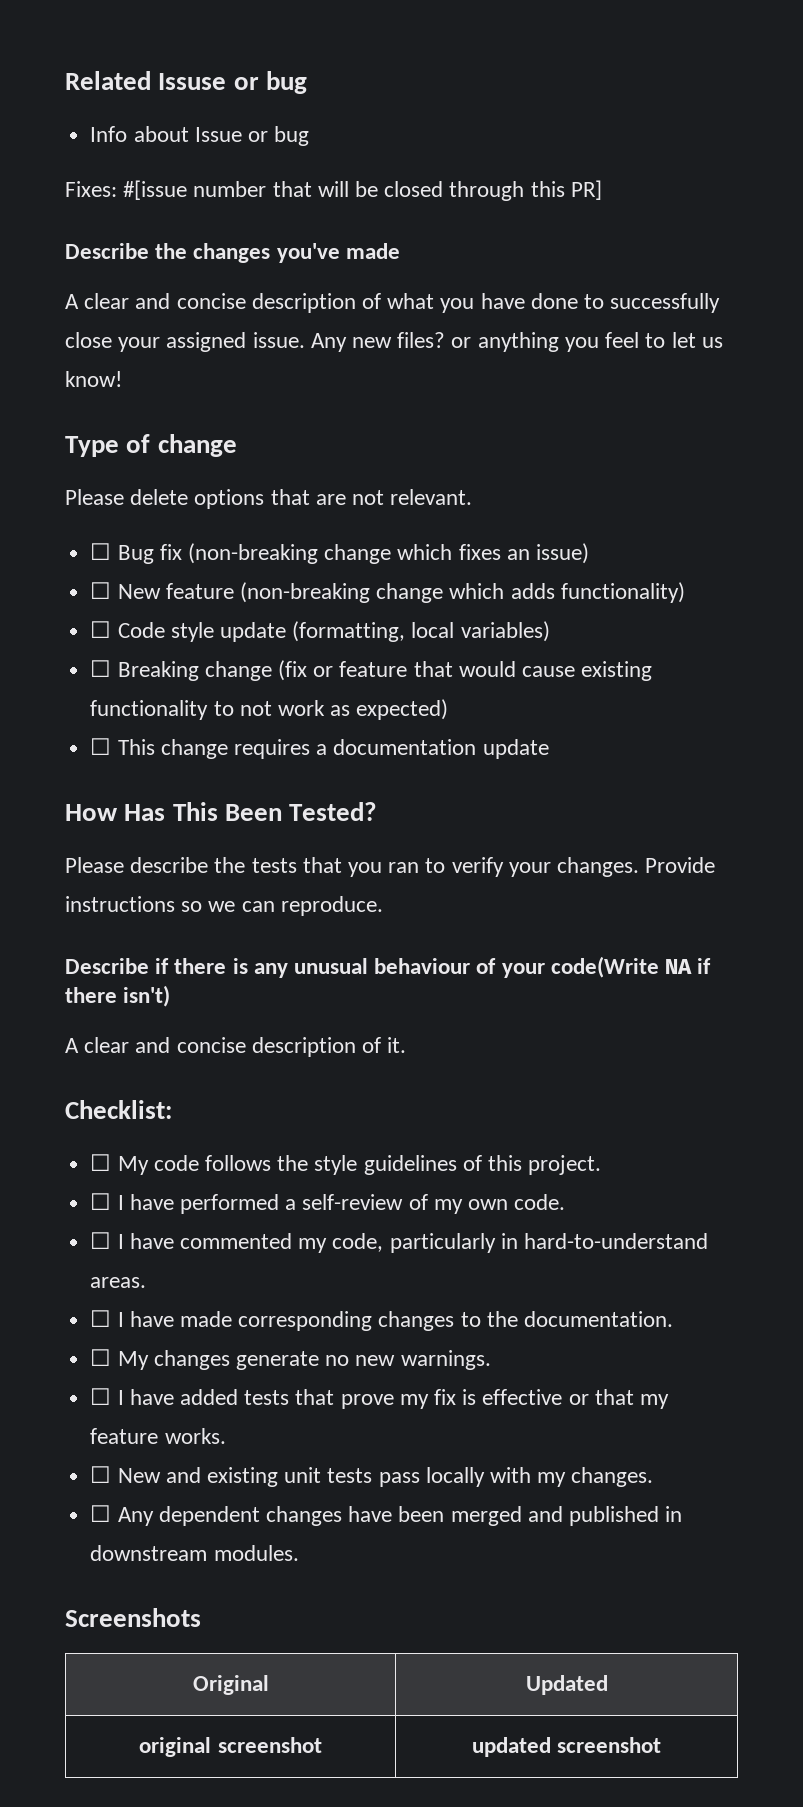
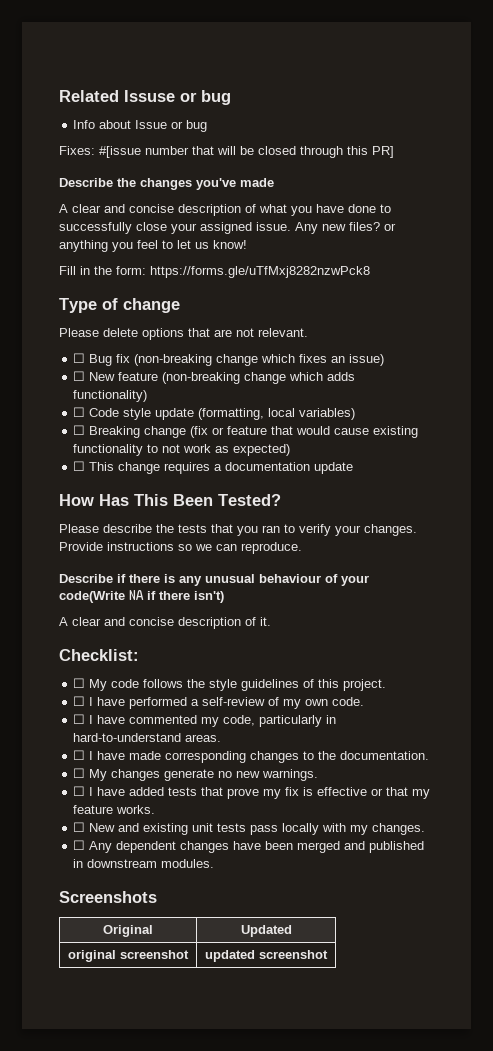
+ Fill in the form: https://forms.gle/uTfMxj8282nzwPck8

